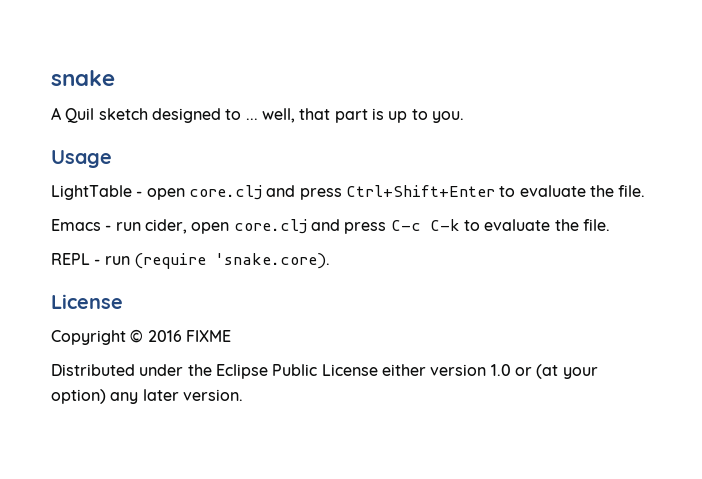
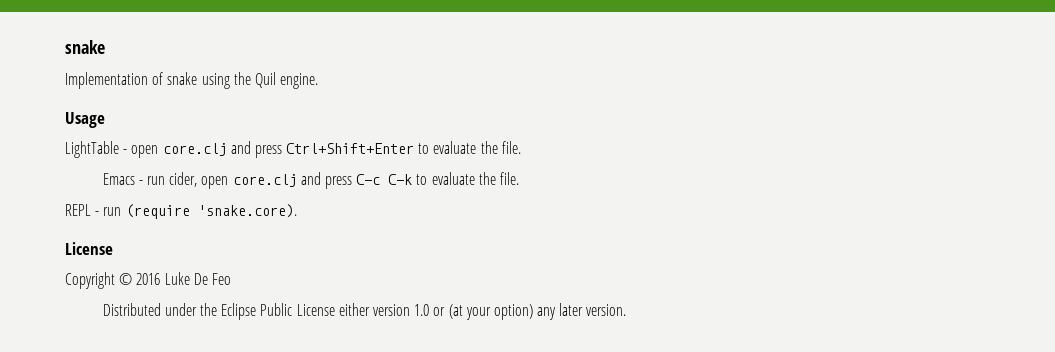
- A Quil sketch designed to ... well, that part is up to you.
+ Implementation of snake using the Quil engine.
- Copyright © 2016 FIXME
+ Copyright © 2016 Luke De Feo

